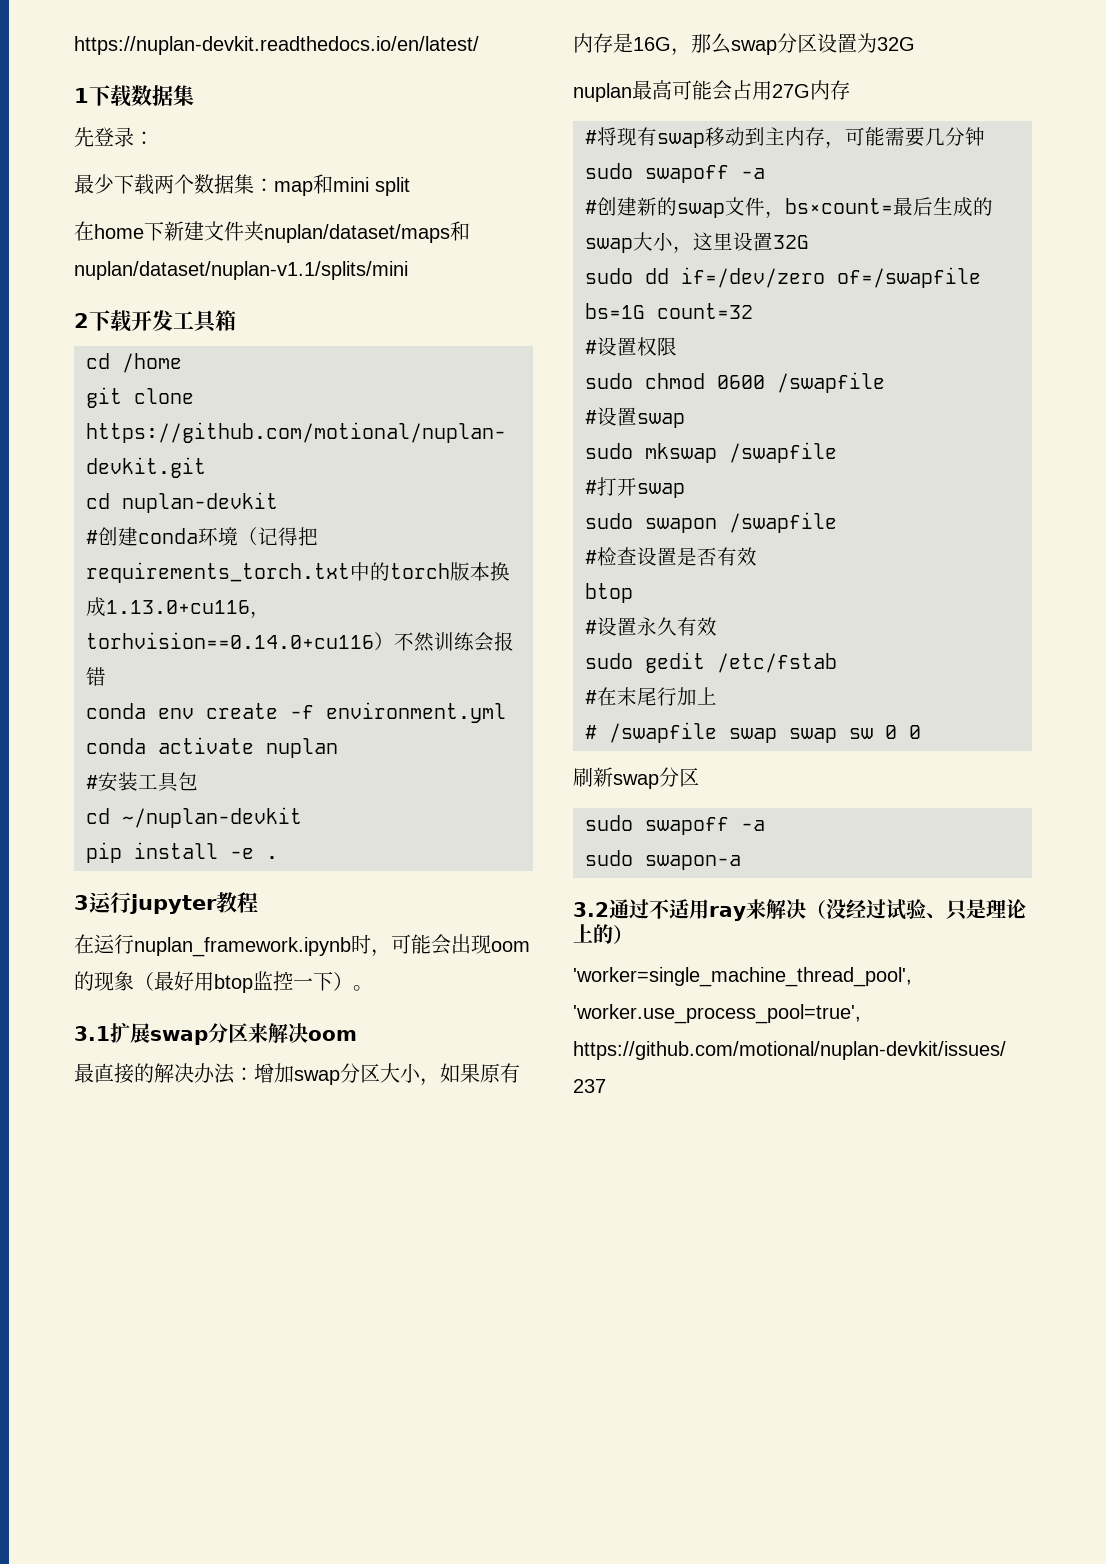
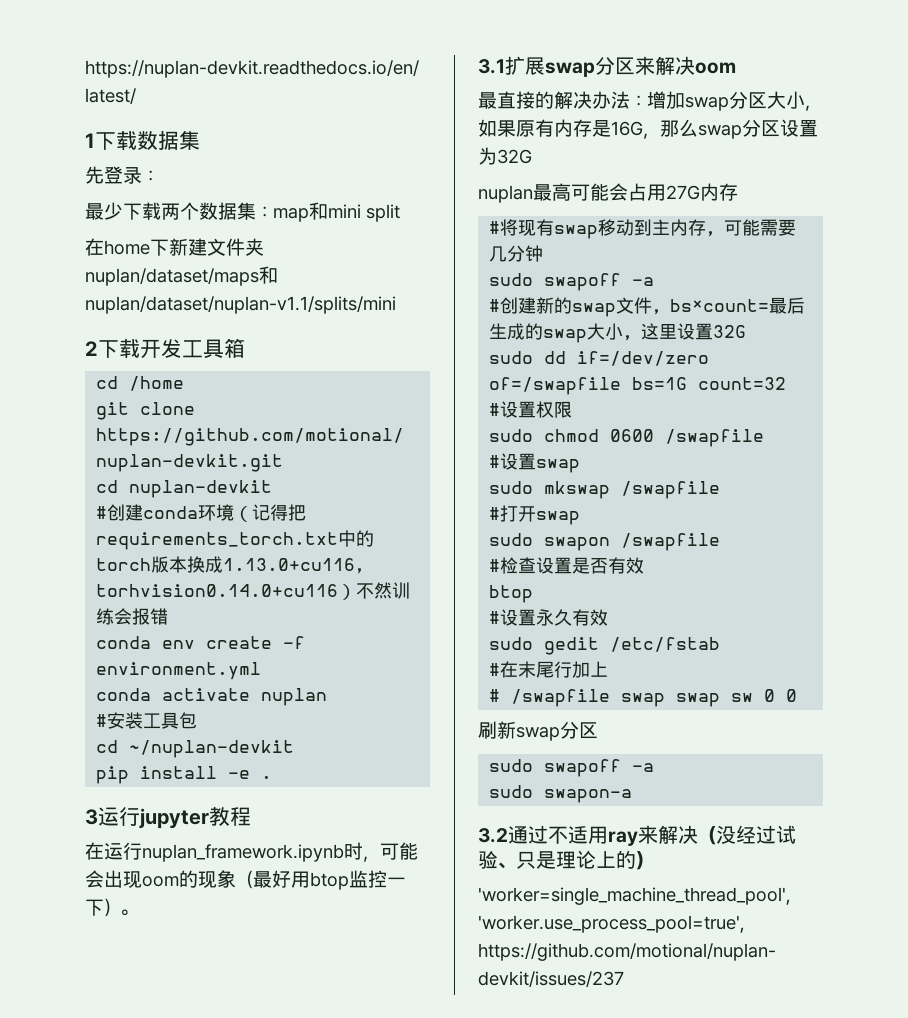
- #创建conda环境（记得把requirements_torch.txt中的torch版本换成1.13.0+cu116，torhvision==0.14.0+cu116）不然训练会报错
+ #创建conda环境（记得把requirements_torch.txt中的torch版本换成1.13.0+cu116，torhvision0.14.0+cu116）不然训练会报错

